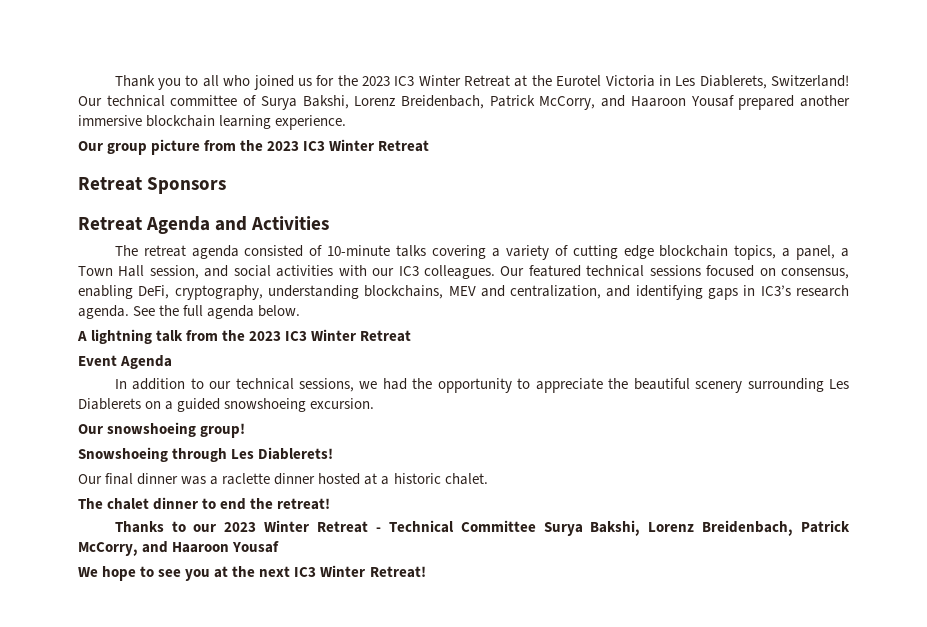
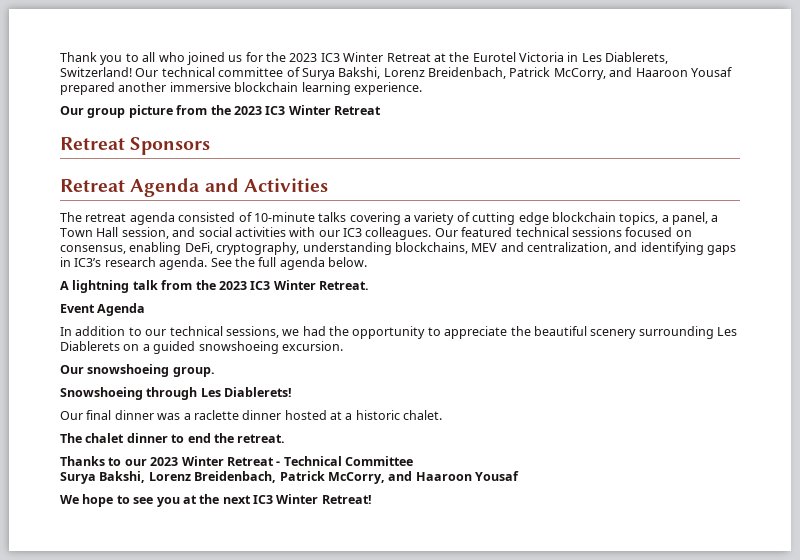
- A lightning talk from the 2023 IC3 Winter Retreat
+ A lightning talk from the 2023 IC3 Winter Retreat.
- Our snowshoeing group!
+ Our snowshoeing group.
- The chalet dinner to end the retreat!
+ The chalet dinner to end the retreat.
- Thanks to our 2023 Winter Retreat - Technical Committee Surya Bakshi, Lorenz Breidenbach, Patrick McCorry, and Haaroon Yousaf
+ Thanks to our 2023 Winter Retreat - Technical Committee
+ Surya Bakshi, Lorenz Breidenbach, Patrick McCorry, and Haaroon Yousaf

